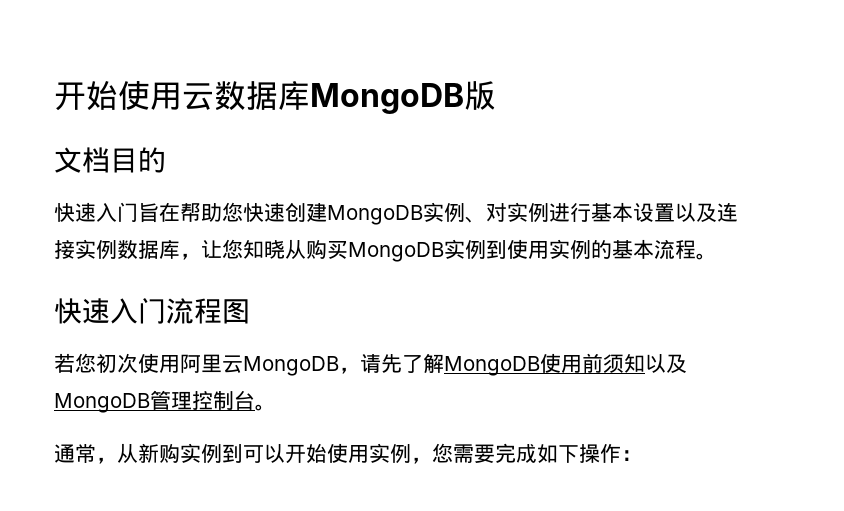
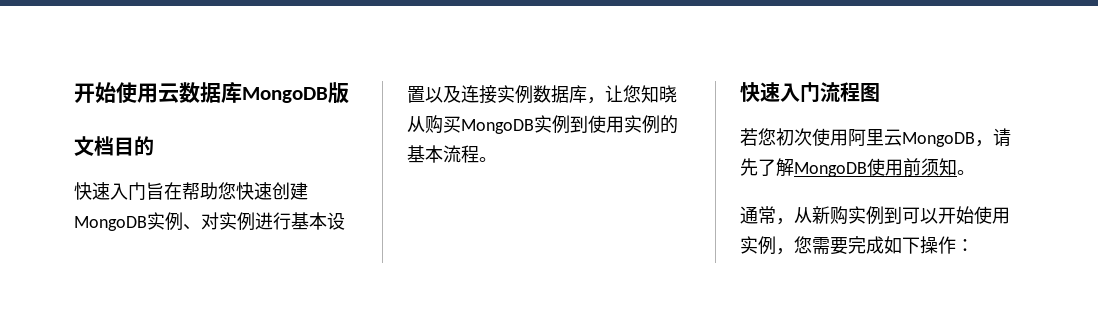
- 若您初次使用阿里云MongoDB，请先了解MongoDB使用前须知以及MongoDB管理控制台。
+ 若您初次使用阿里云MongoDB，请先了解MongoDB使用前须知。

